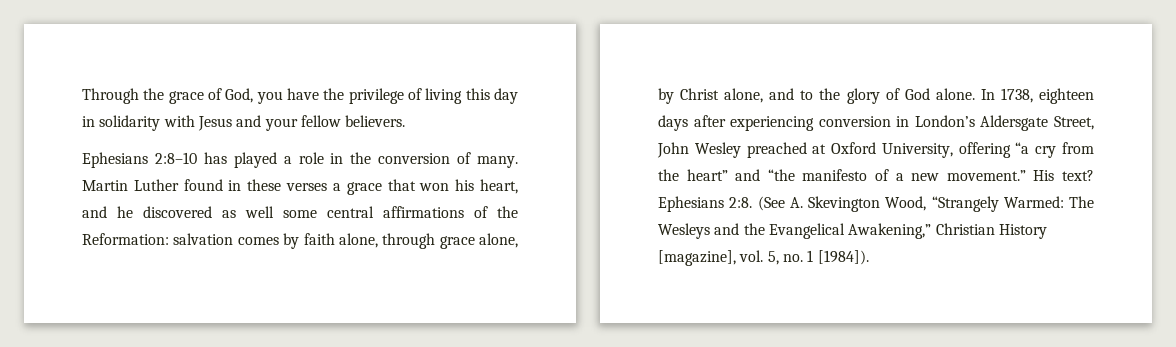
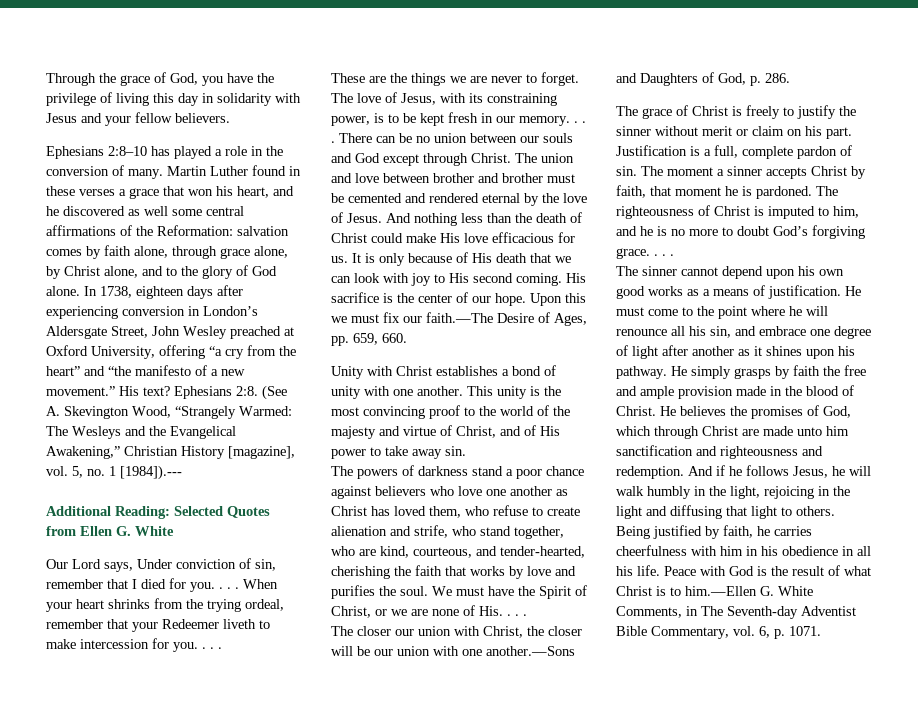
- (See A. Skevington Wood, “Strangely Warmed: The Wesleys and the Evangelical Awakening,” Christian History [magazine], vol. 5, no. 1 [1984]).
+ (See A. Skevington Wood, “Strangely Warmed: The Wesleys and the Evangelical Awakening,” Christian History [magazine], vol. 5, no. 1 [1984]).---
+ Additional Reading: Selected Quotes from Ellen G. White
+ Our Lord says, Under conviction of sin, remember that I died for you. . . . When your heart shrinks from the trying ordeal, remember that your Redeemer liveth to make intercession for you. . . .
+ These are the things we are never to forget. The love of Jesus, with its constraining power, is to be kept fresh in our memory. . . . There can be no union between our souls and God except through Christ. The union and love between brother and brother must be cemented and rendered eternal by the love of Jesus. And nothing less than the death of Christ could make His love efficacious for us. It is only because of His death that we can look with joy to His second coming. His sacrifice is the center of our hope. Upon this we must fix our faith.—The Desire of Ages, pp. 659, 660.
+ Unity with Christ establishes a bond of unity with one another. This unity is the most convincing proof to the world of the majesty and virtue of Christ, and of His power to take away sin.
+ The powers of darkness stand a poor chance against believers who love one another as Christ has loved them, who refuse to create alienation and strife, who stand together, who are kind, courteous, and tender-hearted, cherishing the faith that works by love and purifies the soul. We must have the Spirit of Christ, or we are none of His. . . .
+ The closer our union with Christ, the closer will be our union with one another.—Sons and Daughters of God, p. 286.
+ The grace of Christ is freely to justify the sinner without merit or claim on his part. Justification is a full, complete pardon of sin. The moment a sinner accepts Christ by faith, that moment he is pardoned. The righteousness of Christ is imputed to him, and he is no more to doubt God’s forgiving grace. . . .
+ The sinner cannot depend upon his own good works as a means of justification. He must come to the point where he will renounce all his sin, and embrace one degree of light after another as it shines upon his pathway. He simply grasps by faith the free and ample provision made in the blood of Christ. He believes the promises of God, which through Christ are made unto him sanctification and righteousness and redemption. And if he follows Jesus, he will walk humbly in the light, rejoicing in the light and diffusing that light to others. Being justified by faith, he carries cheerfulness with him in his obedience in all his life. Peace with God is the result of what Christ is to him.—Ellen G. White Comments, in The Seventh-day Adventist Bible Commentary, vol. 6, p. 1071.

